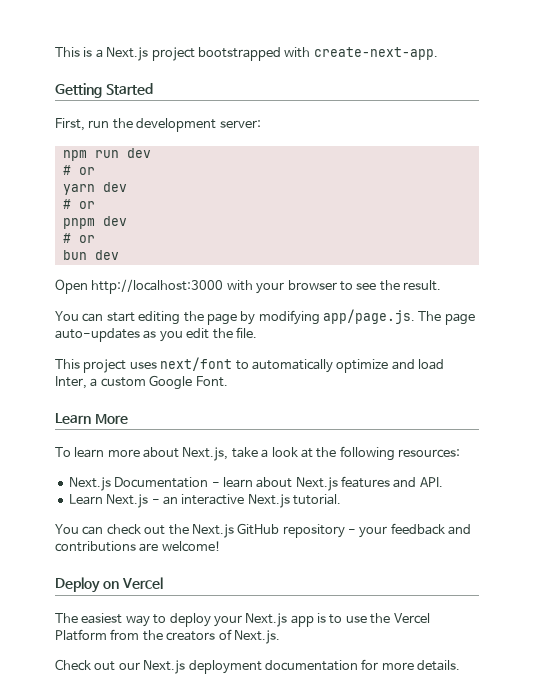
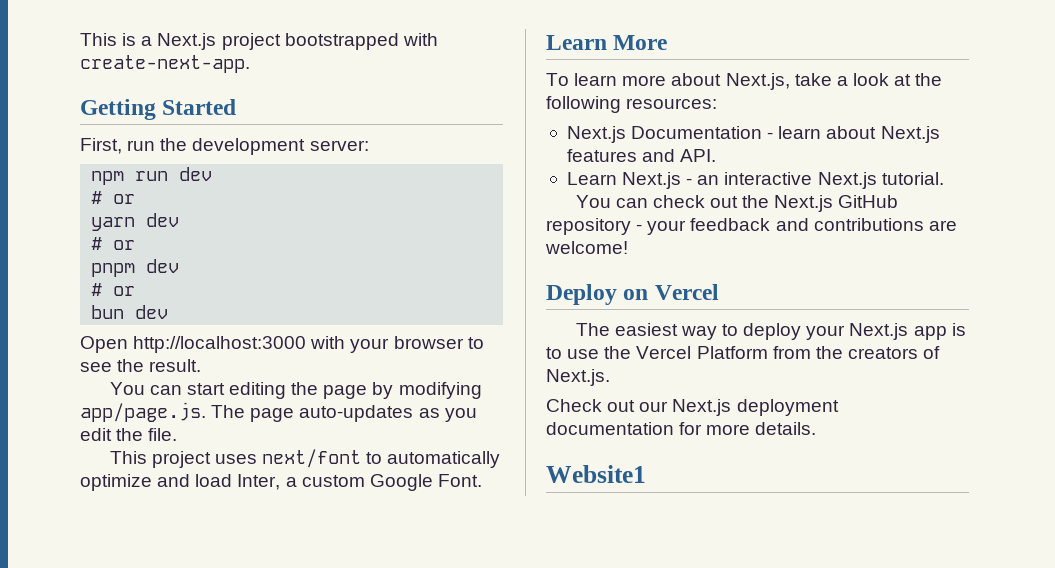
+ Website1

